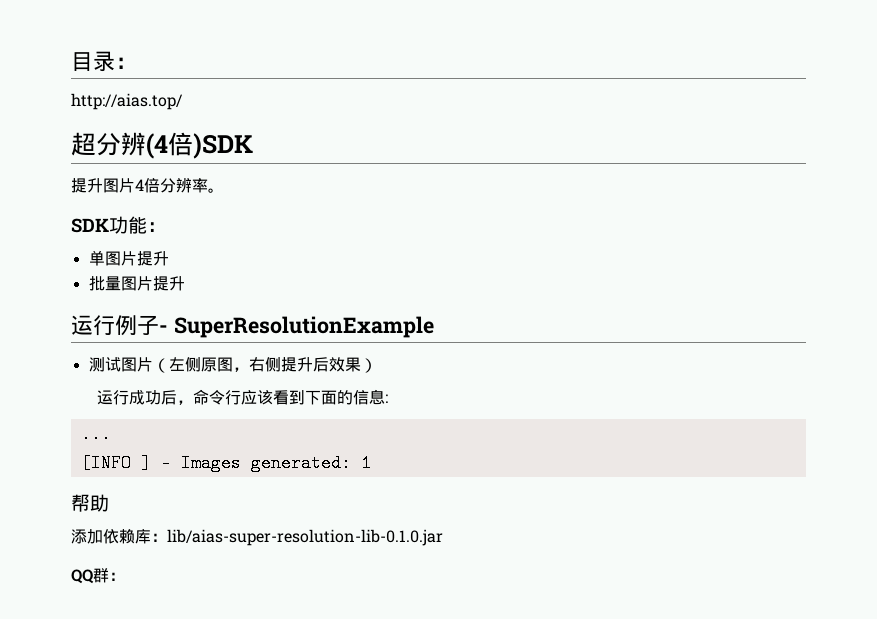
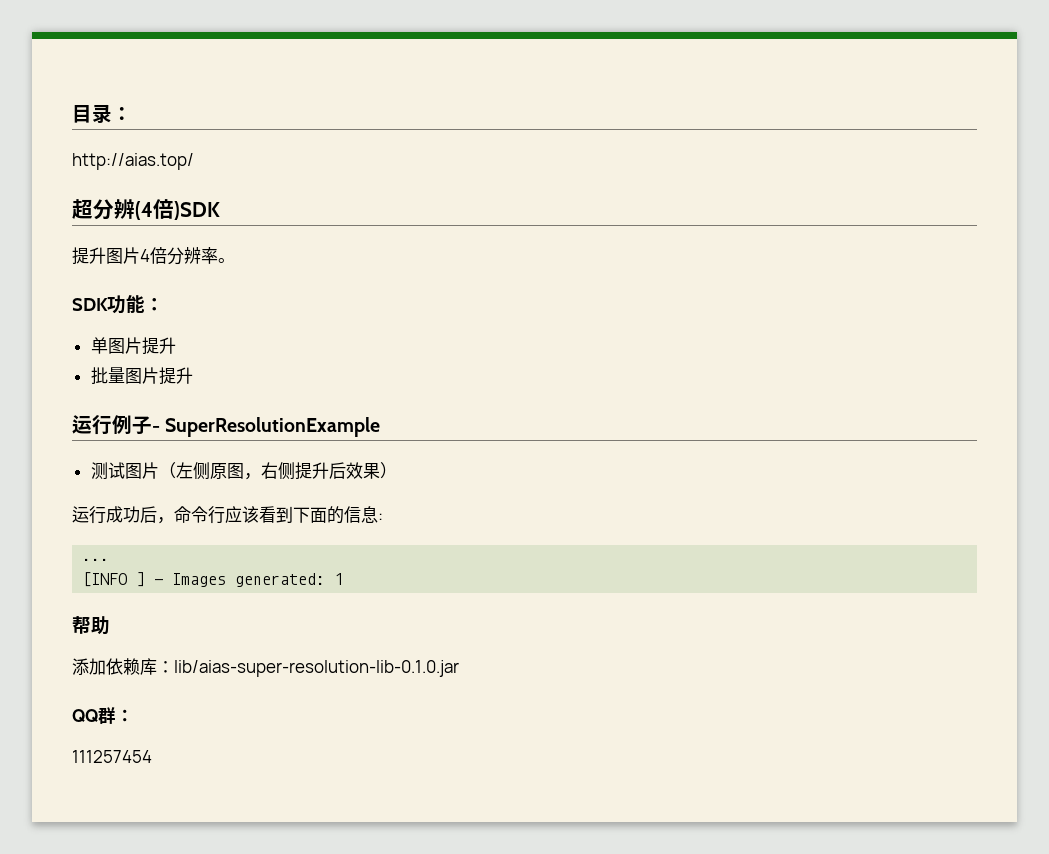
+ 111257454

